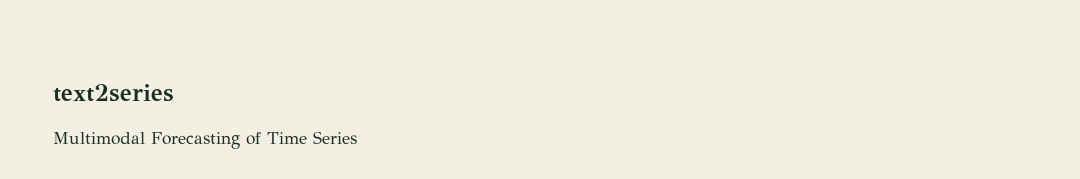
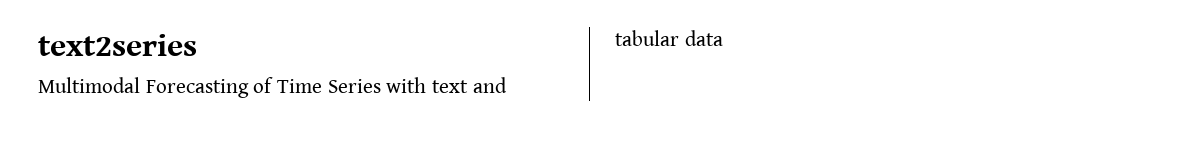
- Multimodal Forecasting of Time Series
+ Multimodal Forecasting of Time Series with text and tabular data

